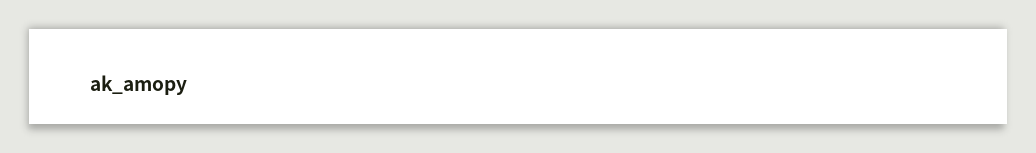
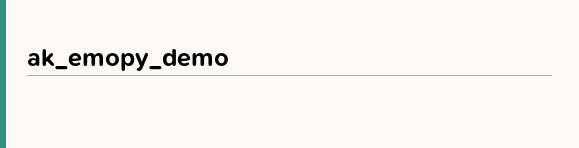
- ak_amopy
+ ak_emopy_demo

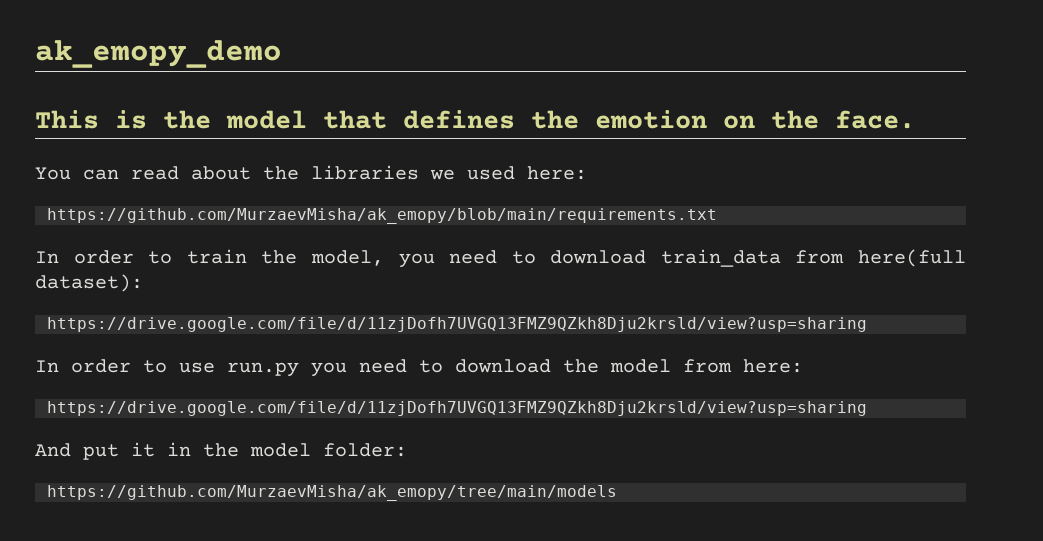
+ This is the model that defines the emotion on the face.
+ You can read about the libraries we used here:
+ https://github.com/MurzaevMisha/ak_emopy/blob/main/requirements.txt
+ In order to train the model, you need to download train_data from here(full dataset):
+ https://drive.google.com/file/d/11zjDofh7UVGQ13FMZ9QZkh8Dju2krsld/view?usp=sharing
+ In order to use run.py you need to download the model from here:
+ https://drive.google.com/file/d/11zjDofh7UVGQ13FMZ9QZkh8Dju2krsld/view?usp=sharing
+ And put it in the model folder:
+ https://github.com/MurzaevMisha/ak_emopy/tree/main/models

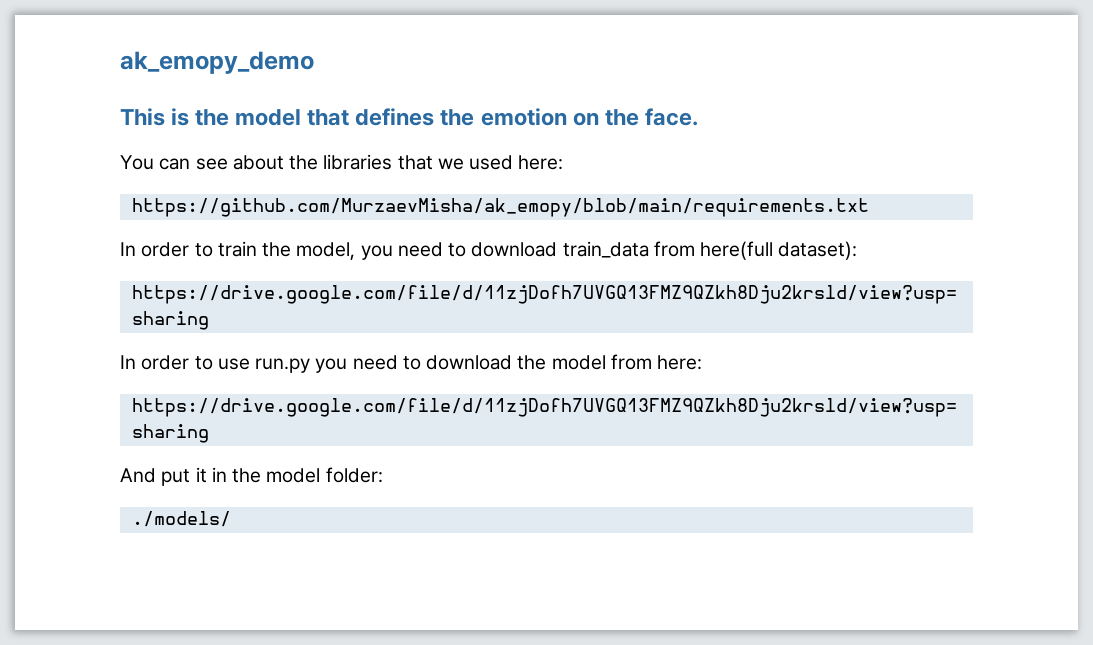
- You can read about the libraries we used here:
+ You can see about the libraries that we used here:
- https://github.com/MurzaevMisha/ak_emopy/tree/main/models
+ ./models/

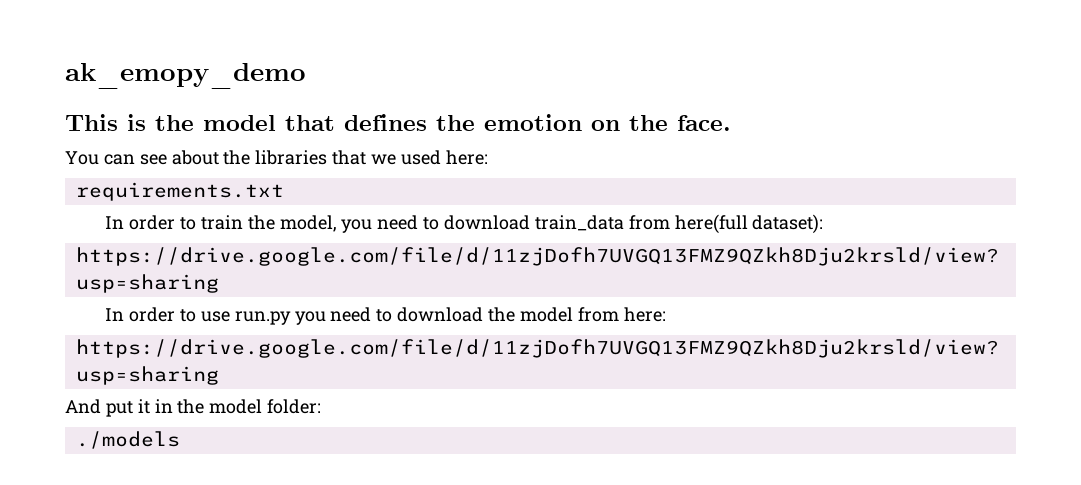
- https://github.com/MurzaevMisha/ak_emopy/blob/main/requirements.txt
+ requirements.txt
- ./models/
+ ./models

